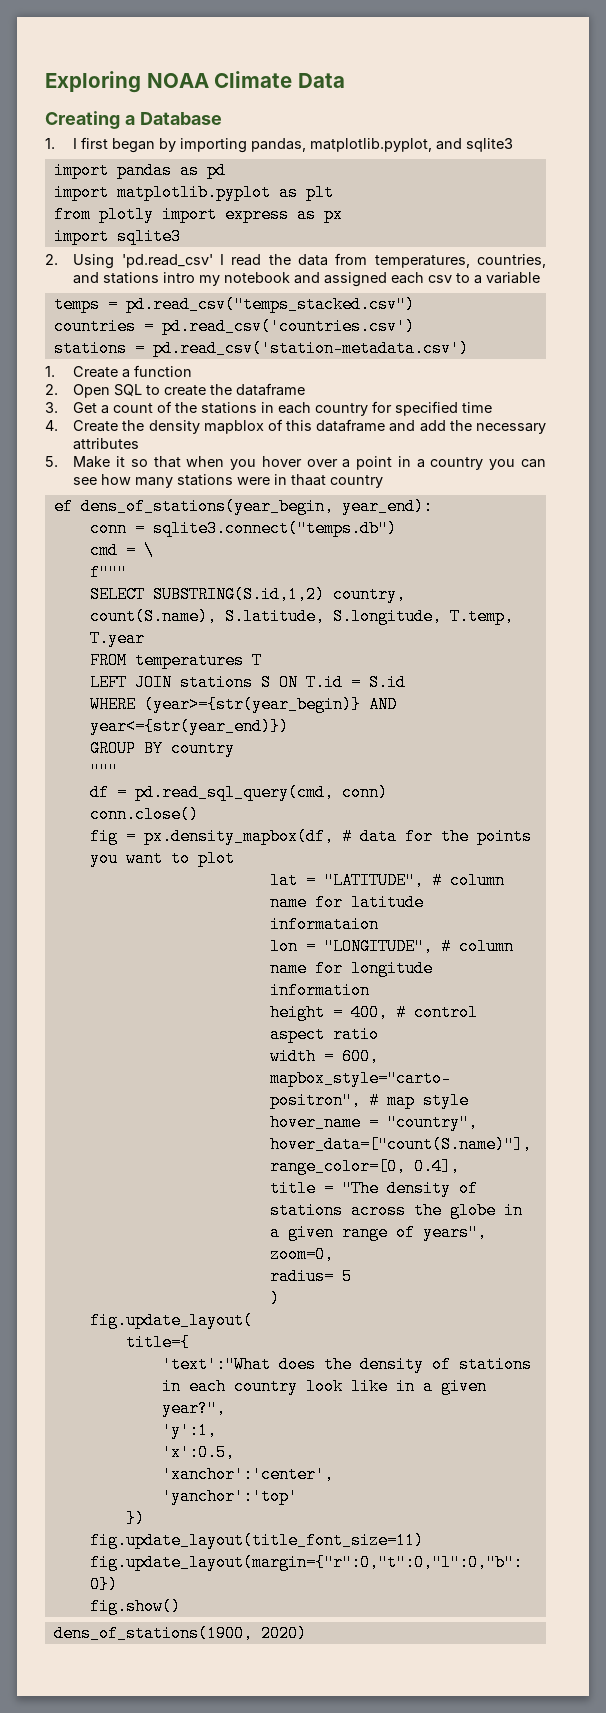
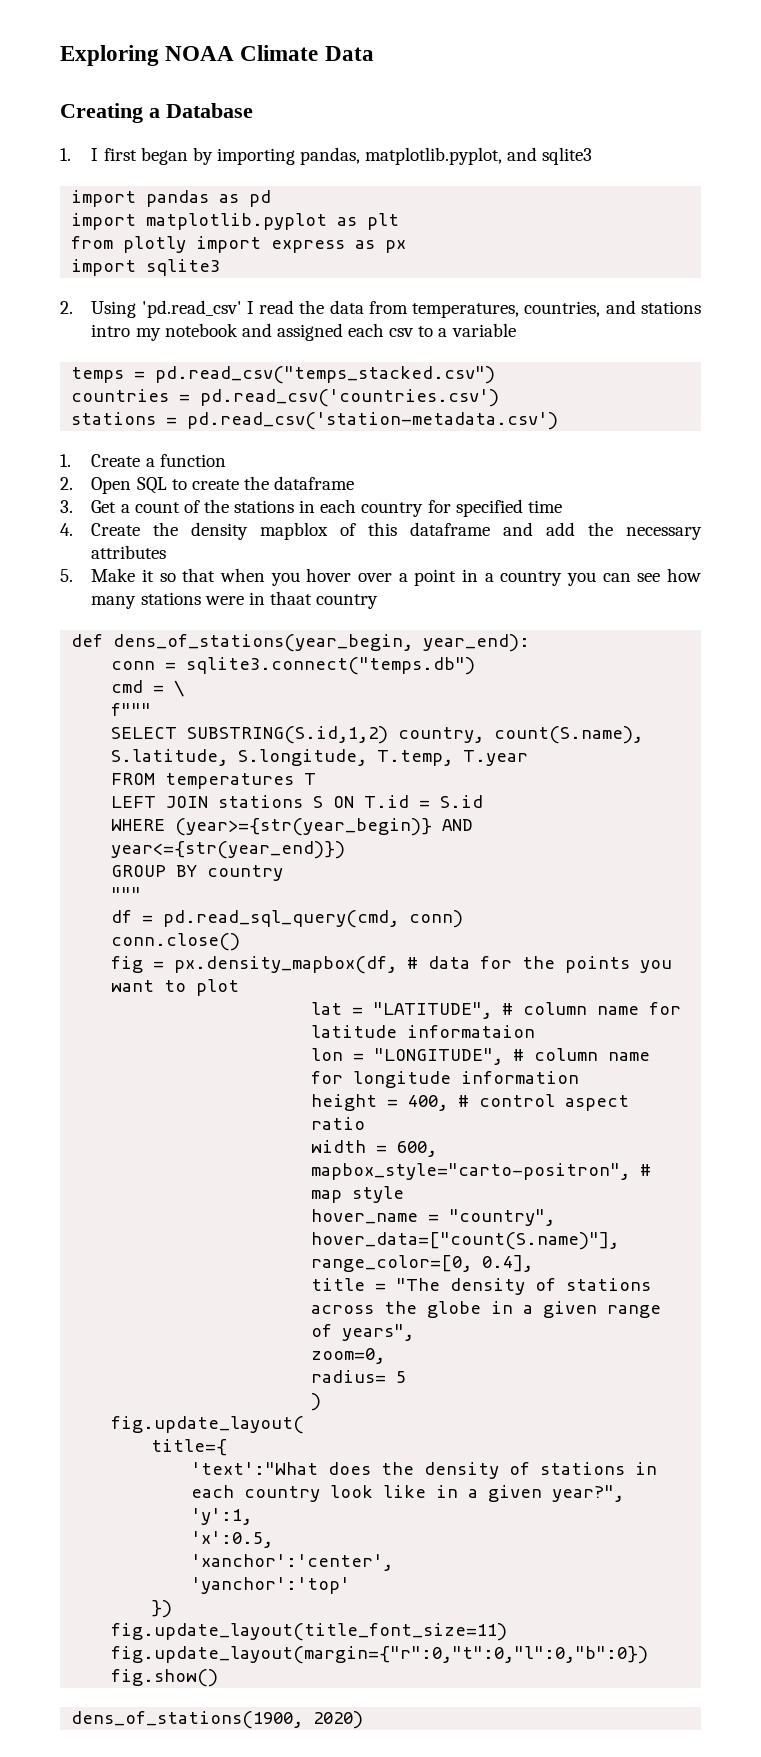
- ef dens_of_stations(year_begin, year_end):
+ def dens_of_stations(year_begin, year_end):

